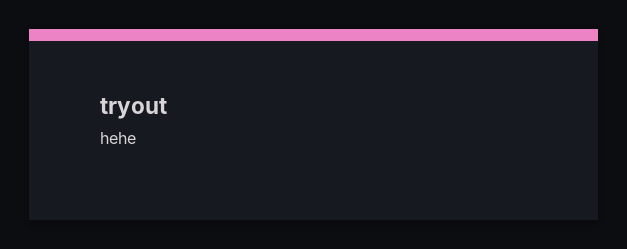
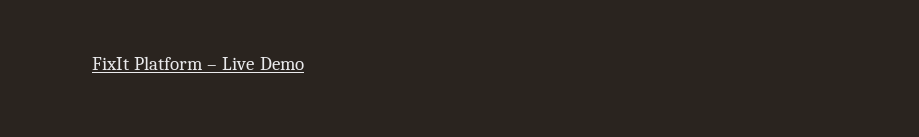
- tryout
- hehe
+ FixIt Platform – Live Demo

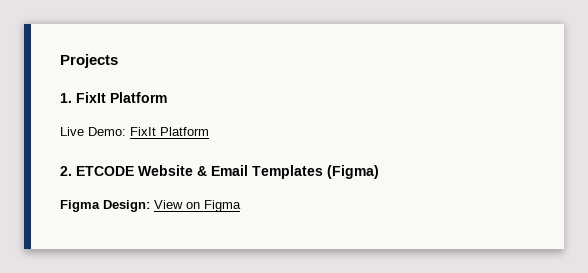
- FixIt Platform – Live Demo
+ Projects
+ 1. FixIt Platform
+ Live Demo: FixIt Platform
+ 2. ETCODE Website & Email Templates (Figma)
+ Figma Design: View on Figma

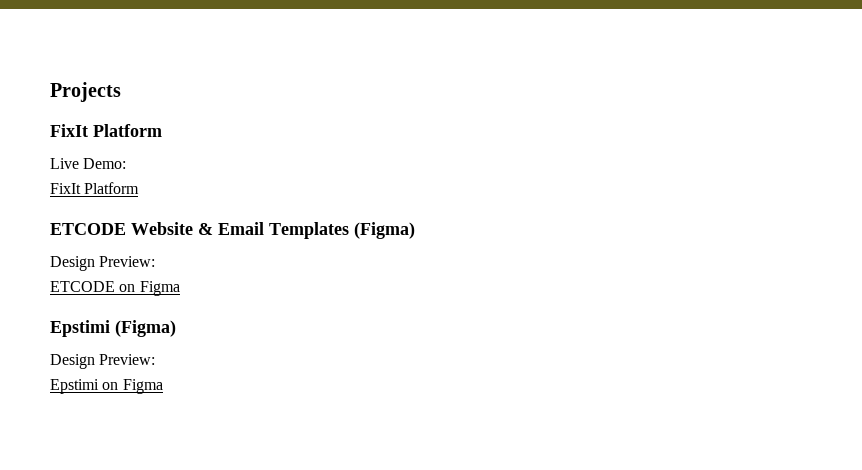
  Projects
- 1. FixIt Platform
+ FixIt Platform
- Live Demo: FixIt Platform
- 2. ETCODE Website & Email Templates (Figma)
- Figma Design: View on Figma
+ Live Demo:
+ FixIt Platform
+ ETCODE Website & Email Templates (Figma)
+ Design Preview:
+ ETCODE on Figma
+ Epstimi (Figma)
+ Design Preview:
+ Epstimi on Figma

